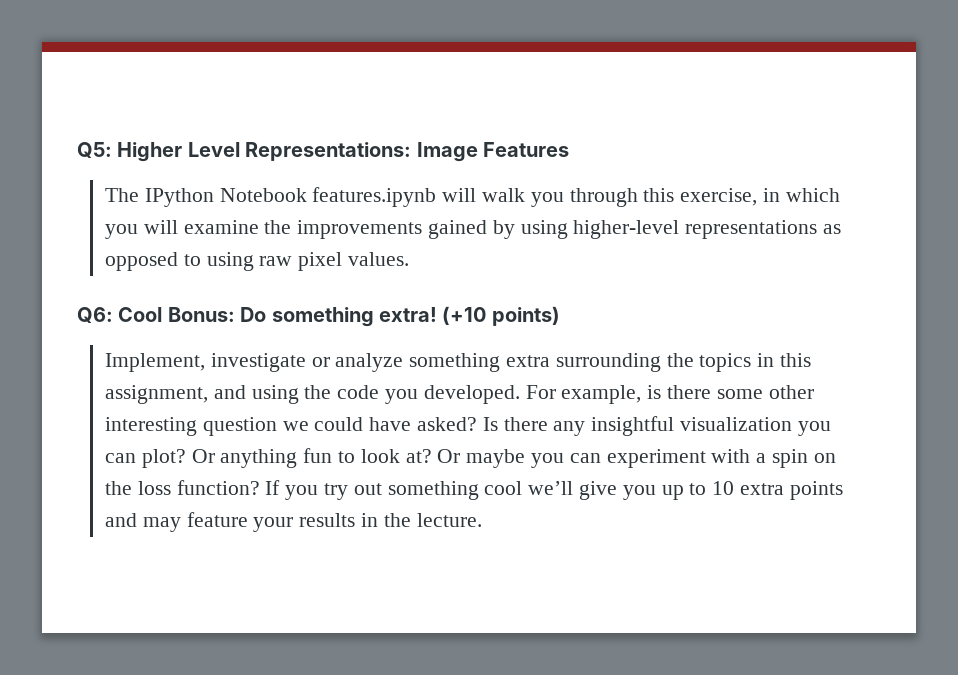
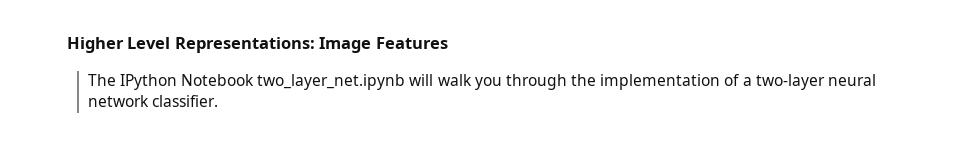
- Q5: Higher Level Representations: Image Features
+ Higher Level Representations: Image Features
- The IPython Notebook features.ipynb will walk you through this exercise, in which you will examine the improvements gained by using higher-level representations as opposed to using raw pixel values.
- Q6: Cool Bonus: Do something extra! (+10 points)
- Implement, investigate or analyze something extra surrounding the topics in this assignment, and using the code you developed. For example, is there some other interesting question we could have asked? Is there any insightful visualization you can plot? Or anything fun to look at? Or maybe you can experiment with a spin on the loss function? If you try out something cool we’ll give you up to 10 extra points and may feature your results in the lecture.
+ The IPython Notebook two_layer_net.ipynb will walk you through the implementation of a two-layer neural network classifier.

